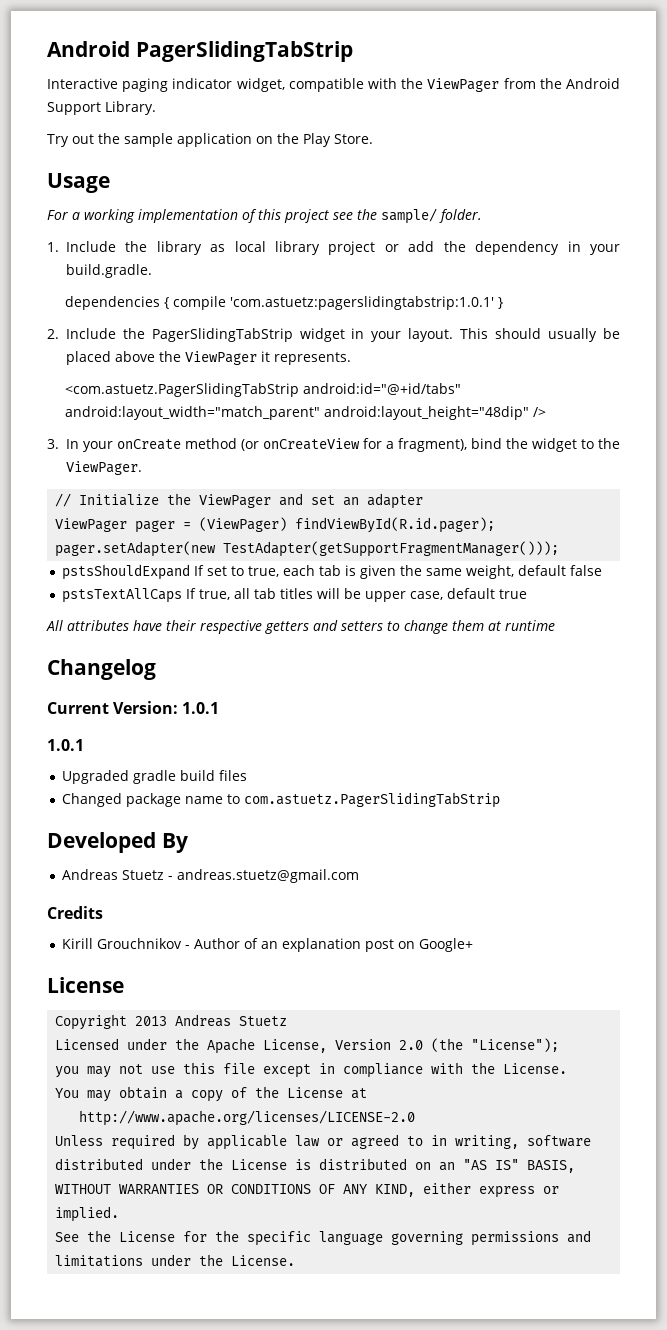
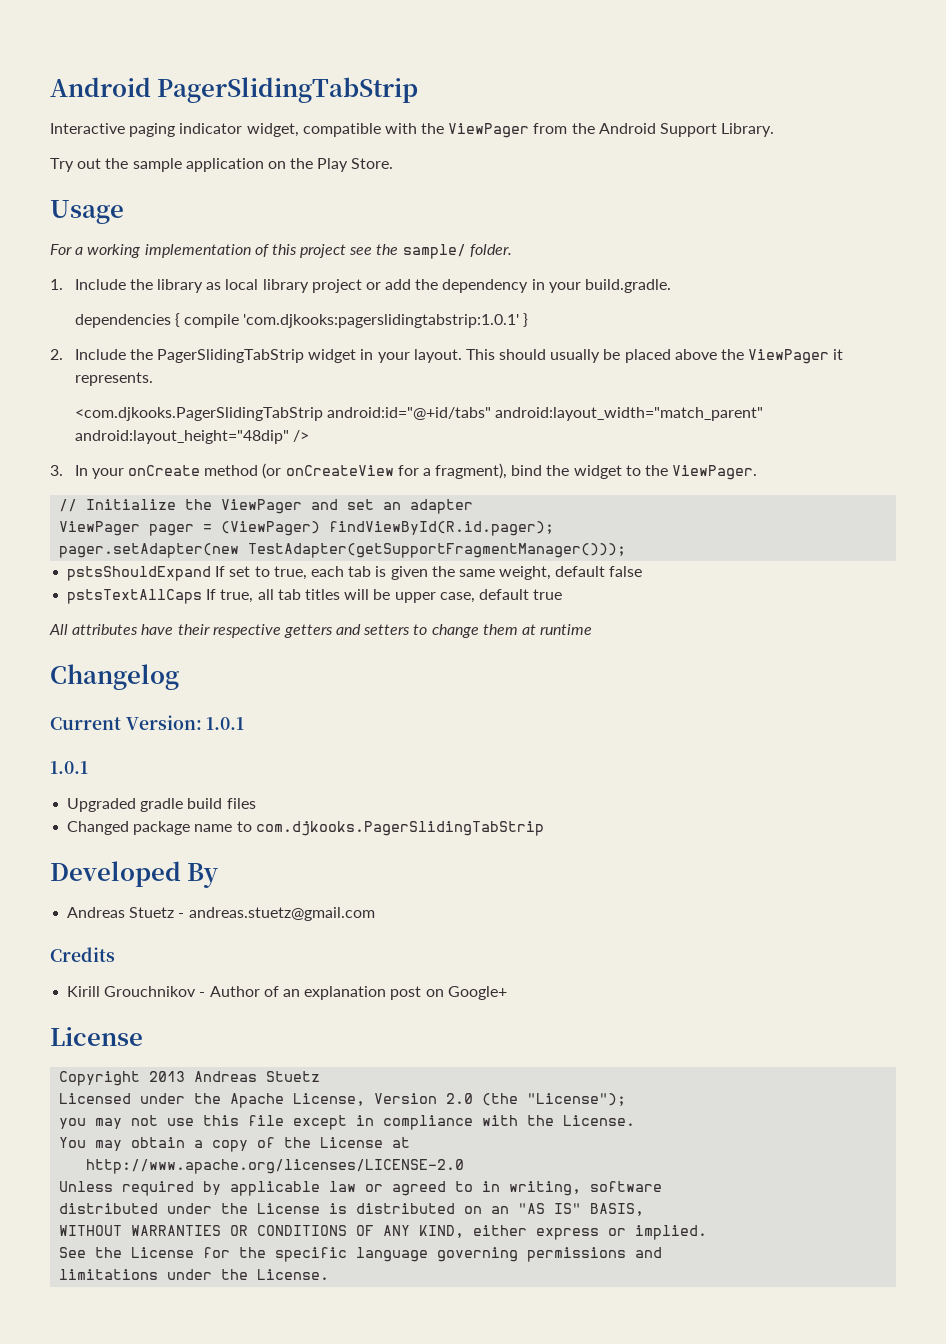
- dependencies { compile 'com.astuetz:pagerslidingtabstrip:1.0.1' }
+ dependencies { compile 'com.djkooks:pagerslidingtabstrip:1.0.1' }
- <com.astuetz.PagerSlidingTabStrip android:id="@+id/tabs" android:layout_width="match_parent" android:layout_height="48dip" />
+ <com.djkooks.PagerSlidingTabStrip android:id="@+id/tabs" android:layout_width="match_parent" android:layout_height="48dip" />
- Changed package name to com.astuetz.PagerSlidingTabStrip
+ Changed package name to com.djkooks.PagerSlidingTabStrip

